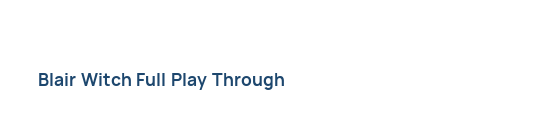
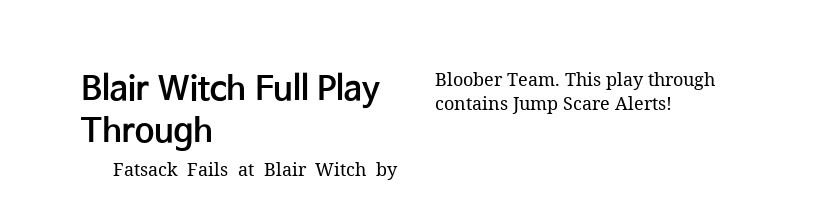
+ Fatsack Fails at Blair Witch by Bloober Team. This play through contains Jump Scare Alerts!

